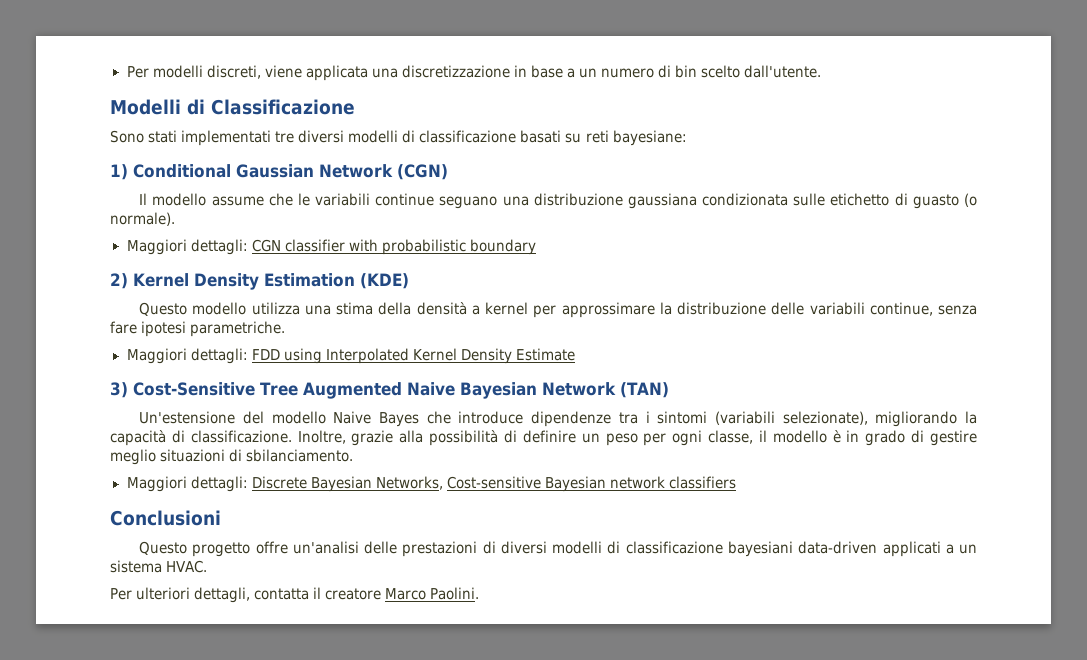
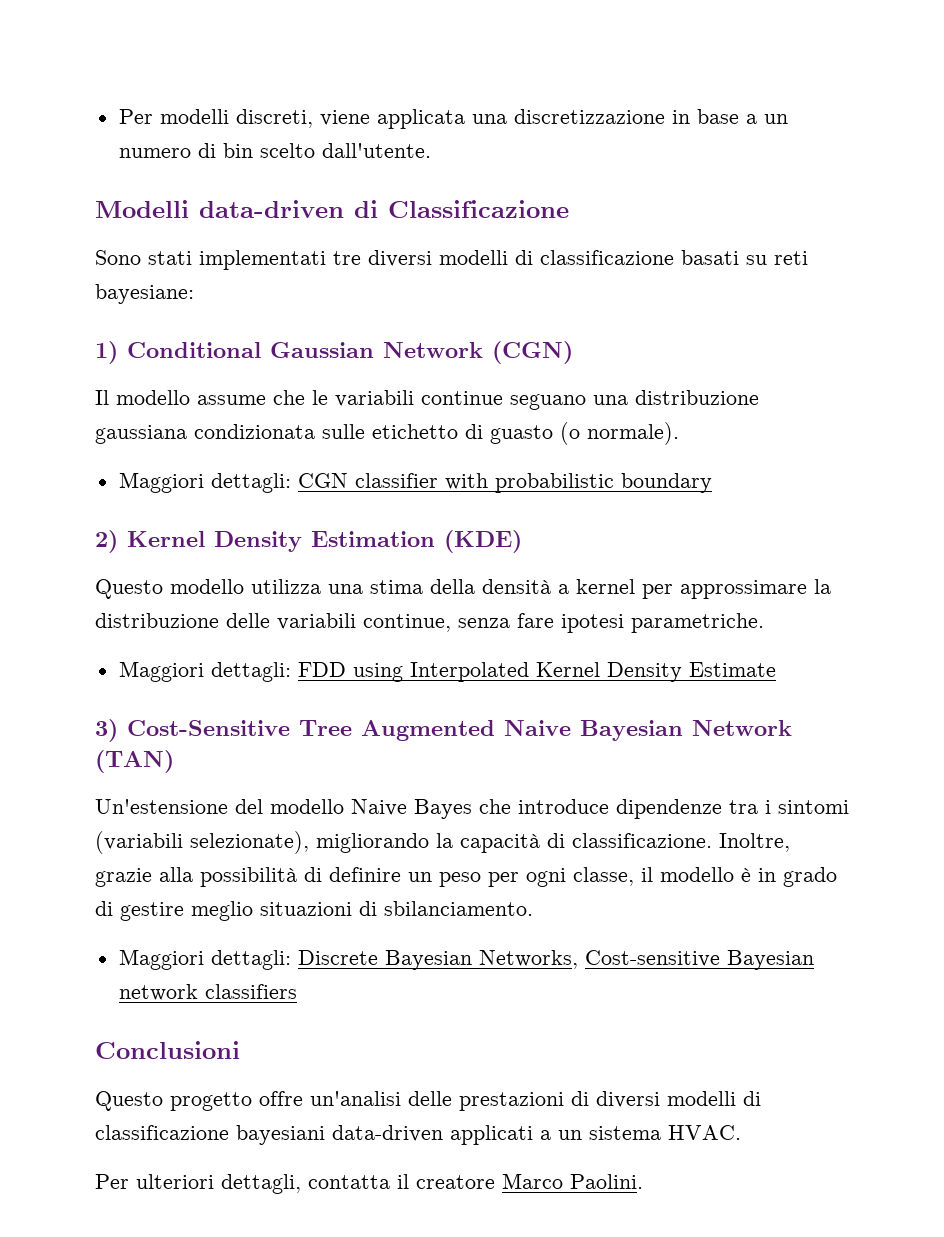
- Modelli di Classificazione
+ Modelli data-driven di Classificazione

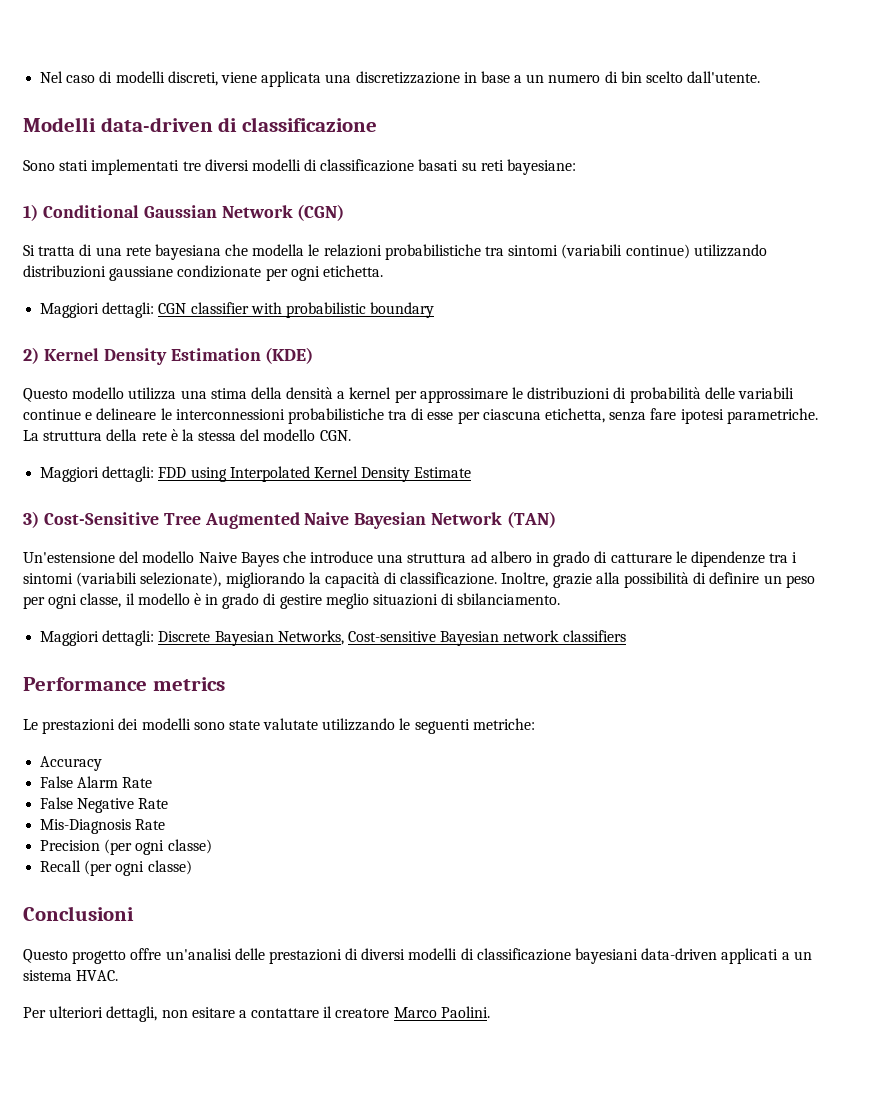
- Per modelli discreti, viene applicata una discretizzazione in base a un numero di bin scelto dall'utente.
+ Nel caso di modelli discreti, viene applicata una discretizzazione in base a un numero di bin scelto dall'utente.
- Modelli data-driven di Classificazione
+ Modelli data-driven di classificazione
- Il modello assume che le variabili continue seguano una distribuzione gaussiana condizionata sulle etichetto di guasto (o normale).
+ Si tratta di una rete bayesiana che modella le relazioni probabilistiche tra sintomi (variabili continue) utilizzando distribuzioni gaussiane condizionate per ogni etichetta.
- Questo modello utilizza una stima della densità a kernel per approssimare la distribuzione delle variabili continue, senza fare ipotesi parametriche.
+ Questo modello utilizza una stima della densità a kernel per approssimare le distribuzioni di probabilità delle variabili continue e delineare le interconnessioni probabilistiche tra di esse per ciascuna etichetta, senza fare ipotesi parametriche. La struttura della rete è la stessa del modello CGN.
- Un'estensione del modello Naive Bayes che introduce dipendenze tra i sintomi (variabili selezionate), migliorando la capacità di classificazione.
+ Un'estensione del modello Naive Bayes che introduce una struttura ad albero in grado di catturare le dipendenze tra i sintomi (variabili selezionate), migliorando la capacità di classificazione.
+ Performance metrics
+ Le prestazioni dei modelli sono state valutate utilizzando le seguenti metriche:
+ Accuracy
+ False Alarm Rate
+ False Negative Rate
+ Mis-Diagnosis Rate
+ Precision (per ogni classe)
+ Recall (per ogni classe)
- Per ulteriori dettagli, contatta il creatore Marco Paolini.
+ Per ulteriori dettagli, non esitare a contattare il creatore Marco Paolini.

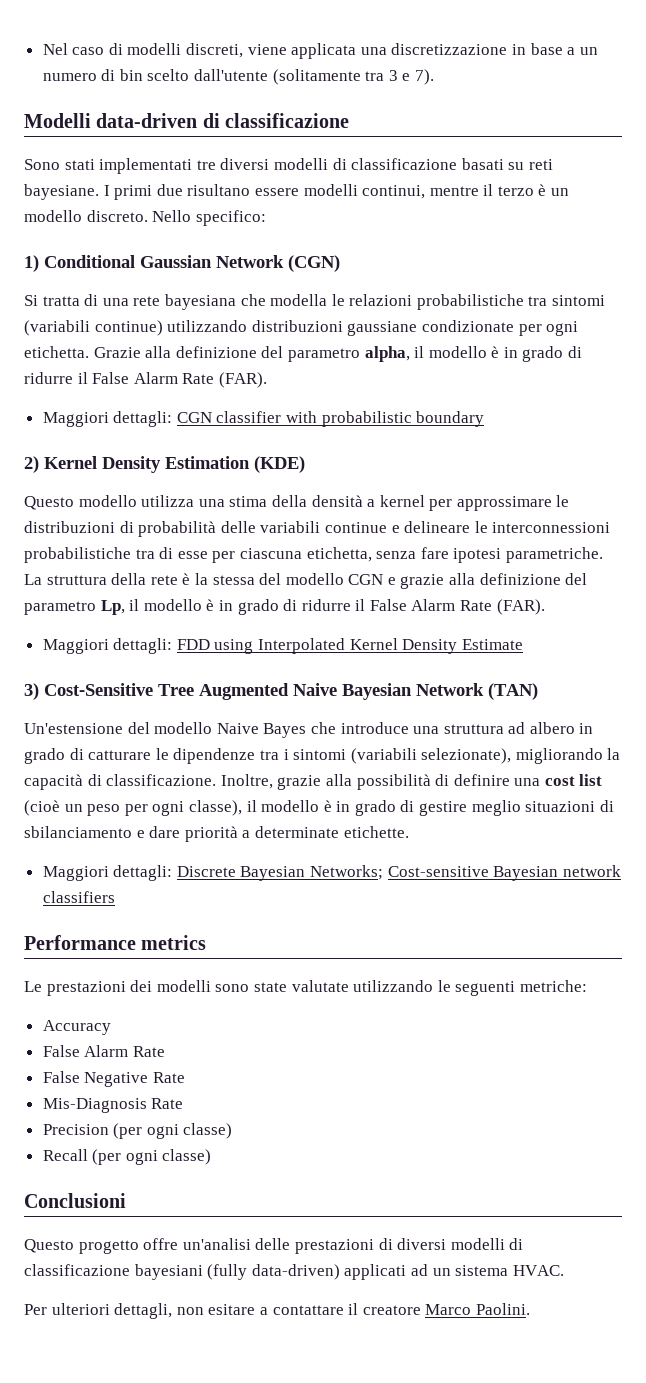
- Nel caso di modelli discreti, viene applicata una discretizzazione in base a un numero di bin scelto dall'utente.
+ Nel caso di modelli discreti, viene applicata una discretizzazione in base a un numero di bin scelto dall'utente (solitamente tra 3 e 7).
- Sono stati implementati tre diversi modelli di classificazione basati su reti bayesiane:
+ Sono stati implementati tre diversi modelli di classificazione basati su reti bayesiane. I primi due risultano essere modelli continui, mentre il terzo è un modello discreto. Nello specifico:
+ Grazie alla definizione del parametro alpha, il modello è in grado di ridurre il False Alarm Rate (FAR).
- La struttura della rete è la stessa del modello CGN.
+ La struttura della rete è la stessa del modello CGN e grazie alla definizione del parametro Lp, il modello è in grado di ridurre il False Alarm Rate (FAR).
- Inoltre, grazie alla possibilità di definire un peso per ogni classe, il modello è in grado di gestire meglio situazioni di sbilanciamento.
+ Inoltre, grazie alla possibilità di definire una cost list (cioè un peso per ogni classe), il modello è in grado di gestire meglio situazioni di sbilanciamento e dare priorità a determinate etichette.
- Maggiori dettagli: Discrete Bayesian Networks, Cost-sensitive Bayesian network classifiers
+ Maggiori dettagli: Discrete Bayesian Networks; Cost-sensitive Bayesian network classifiers
- Questo progetto offre un'analisi delle prestazioni di diversi modelli di classificazione bayesiani data-driven applicati a un sistema HVAC.
+ Questo progetto offre un'analisi delle prestazioni di diversi modelli di classificazione bayesiani (fully data-driven) applicati ad un sistema HVAC.

